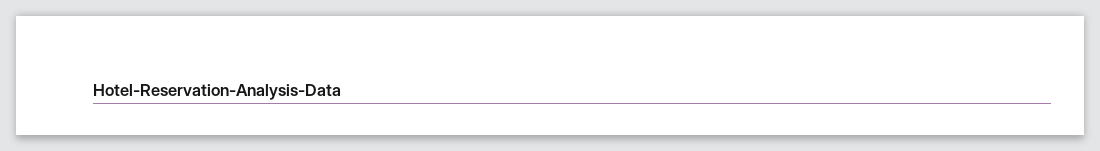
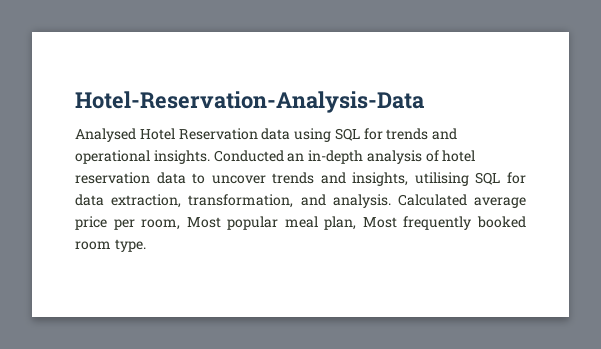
+ Analysed Hotel Reservation data using SQL for trends and operational insights. Conducted an in-depth analysis of hotel reservation data to uncover trends and insights, utilising SQL for data extraction, transformation, and analysis. Calculated average price per room, Most popular meal plan, Most frequently booked room type.

